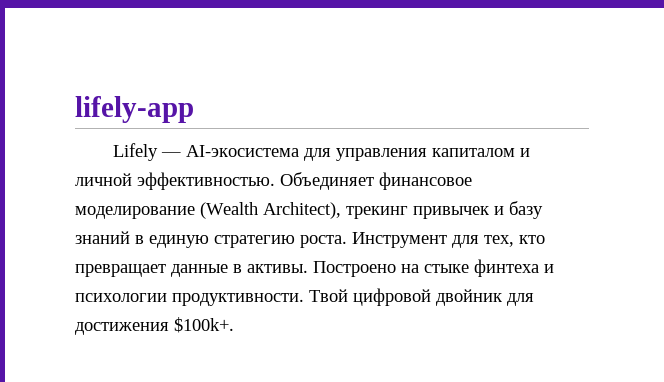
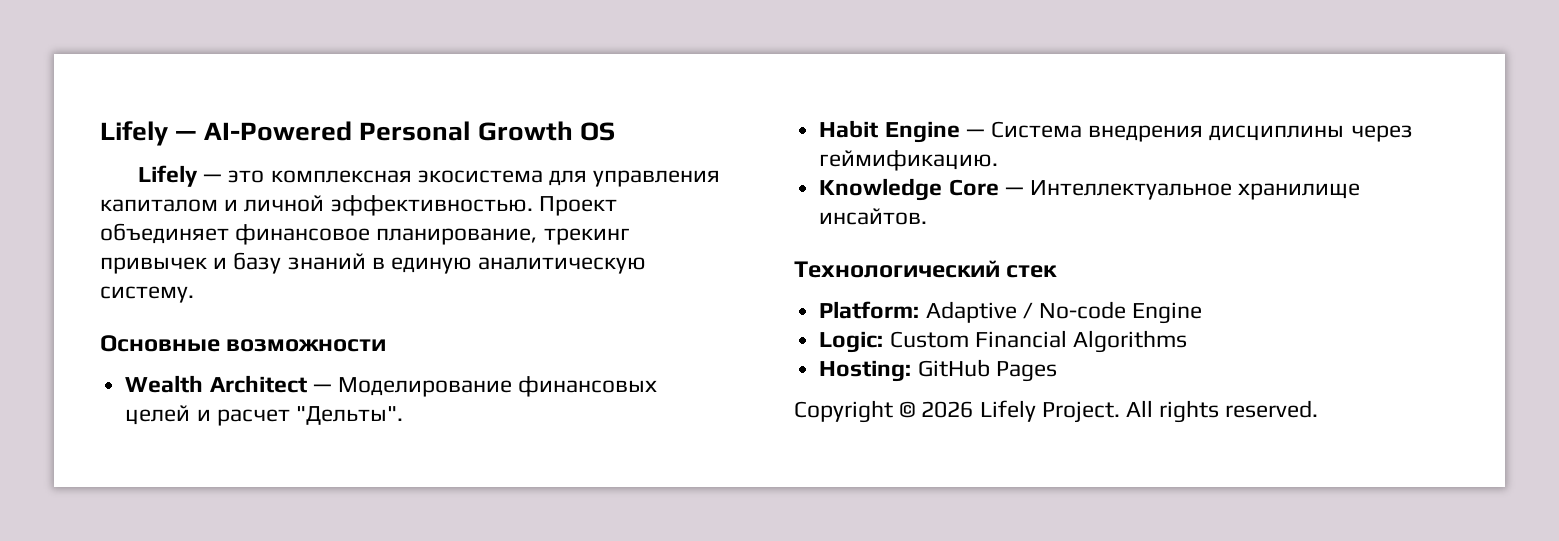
- lifely-app
- Lifely — AI-экосистема для управления капиталом и личной эффективностью.
+ Lifely — AI-Powered Personal Growth OS
+ Lifely — это комплексная экосистема для управления капиталом и личной эффективностью.
- Объединяет финансовое моделирование (Wealth Architect), трекинг привычек и базу знаний в единую стратегию роста. Инструмент для тех, кто превращает данные в активы. Построено на стыке финтеха и психологии продуктивности. Твой цифровой двойник для достижения $100k+.
+ Проект объединяет финансовое планирование, трекинг привычек и базу знаний в единую аналитическую систему.
+ Основные возможности
+ Wealth Architect — Моделирование финансовых целей и расчет "Дельты".
+ Habit Engine — Система внедрения дисциплины через геймификацию.
+ Knowledge Core — Интеллектуальное хранилище инсайтов.
+ Технологический стек
+ Platform: Adaptive / No-code Engine
+ Logic: Custom Financial Algorithms
+ Hosting: GitHub Pages
+ Copyright © 2026 Lifely Project. All rights reserved.

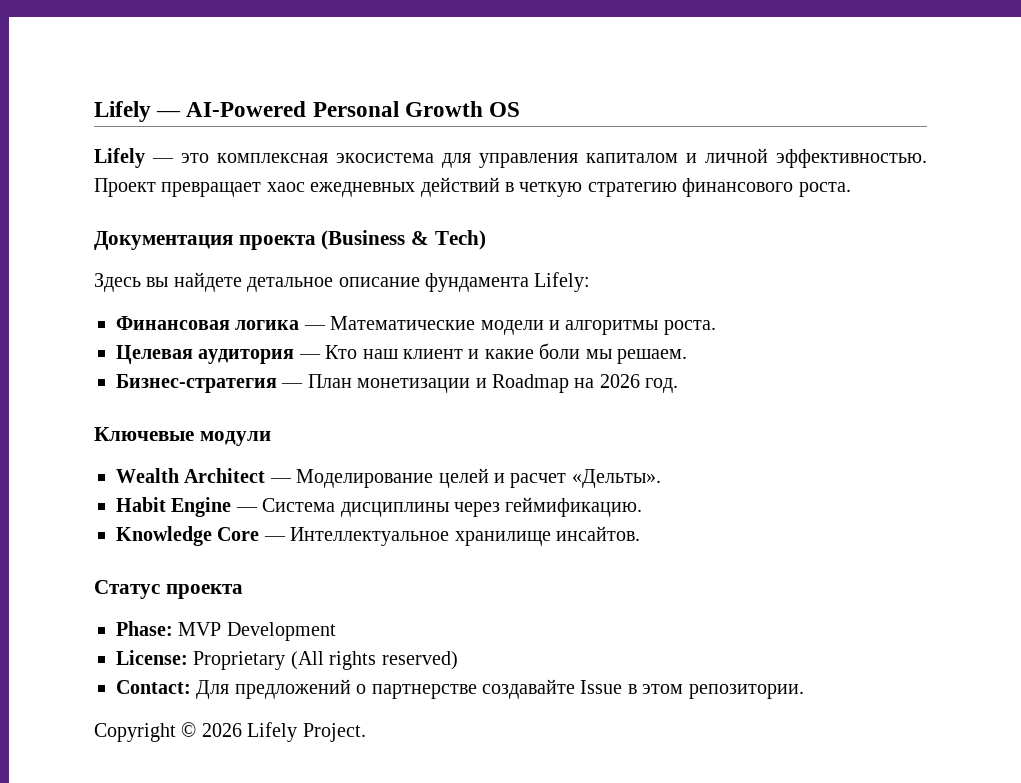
- Проект объединяет финансовое планирование, трекинг привычек и базу знаний в единую аналитическую систему.
- Основные возможности
+ Проект превращает хаос ежедневных действий в четкую стратегию финансового роста.
+ Документация проекта (Business & Tech)
+ Здесь вы найдете детальное описание фундамента Lifely:
+ Финансовая логика — Математические модели и алгоритмы роста.
+ Целевая аудитория — Кто наш клиент и какие боли мы решаем.
+ Бизнес-стратегия — План монетизации и Roadmap на 2026 год.
+ Ключевые модули
- Wealth Architect — Моделирование финансовых целей и расчет "Дельты".
+ Wealth Architect — Моделирование целей и расчет «Дельты».
- Habit Engine — Система внедрения дисциплины через геймификацию.
+ Habit Engine — Система дисциплины через геймификацию.
- Технологический стек
- Platform: Adaptive / No-code Engine
- Logic: Custom Financial Algorithms
- Hosting: GitHub Pages
+ Статус проекта
+ Phase: MVP Development
+ License: Proprietary (All rights reserved)
+ Contact: Для предложений о партнерстве создавайте Issue в этом репозитории.
- All rights reserved.

